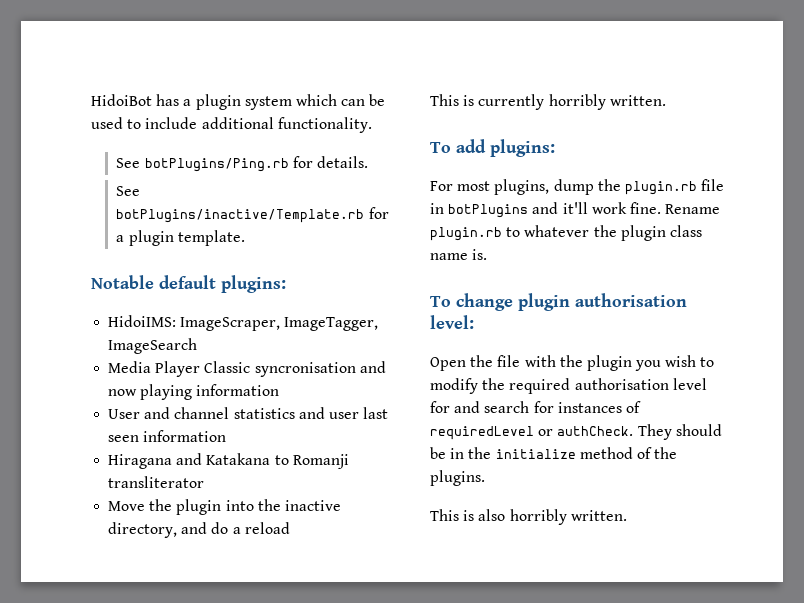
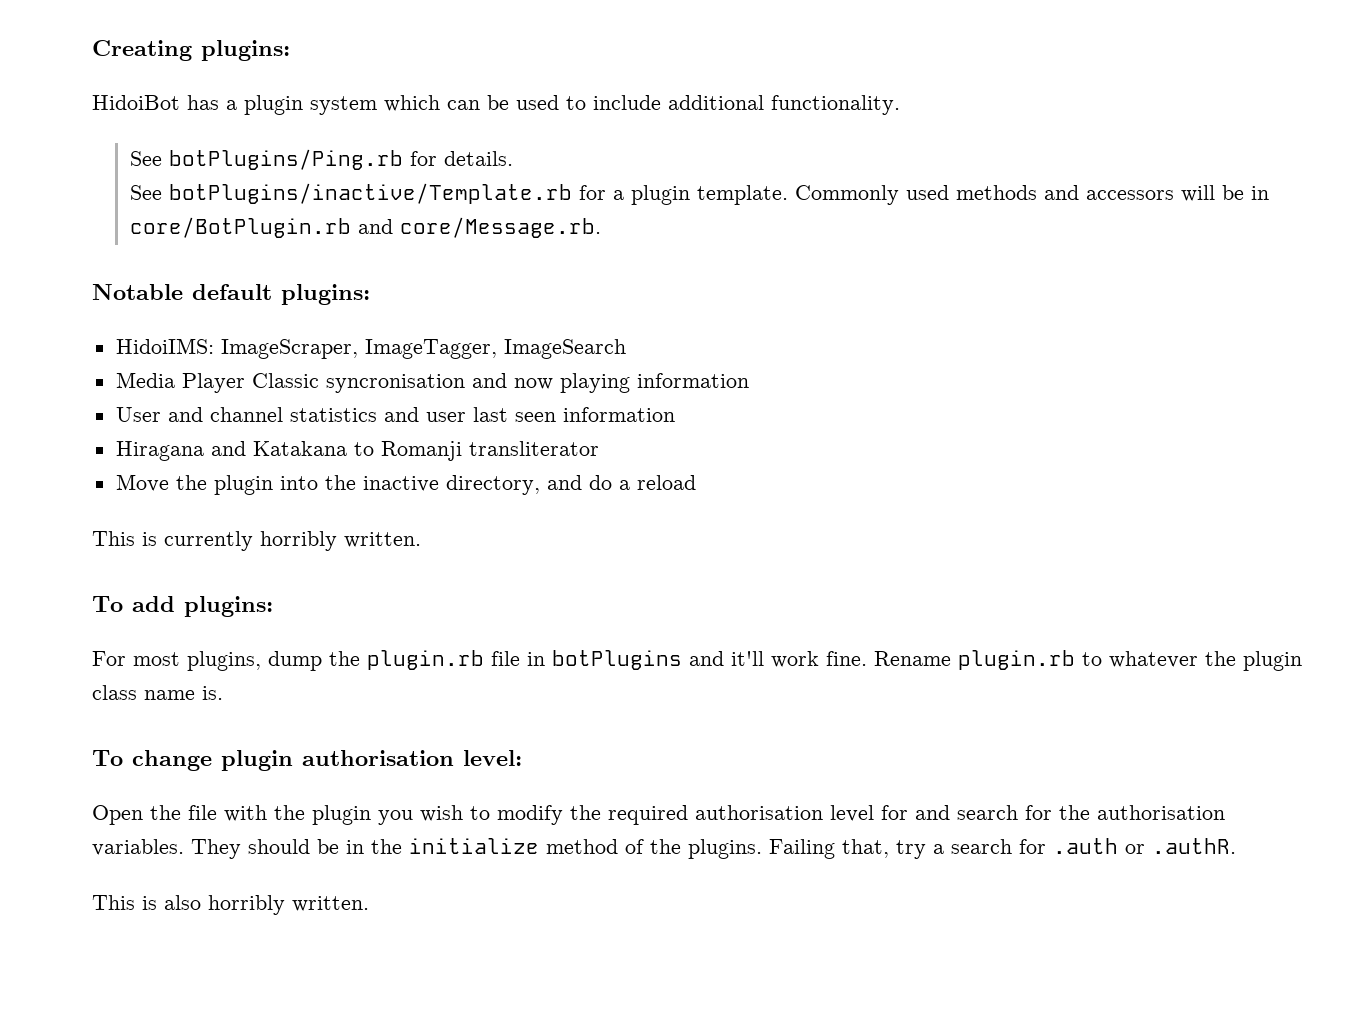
+ Creating plugins:
+ Commonly used methods and accessors will be in core/BotPlugin.rb and core/Message.rb.
- Open the file with the plugin you wish to modify the required authorisation level for and search for instances of requiredLevel or authCheck.
+ Open the file with the plugin you wish to modify the required authorisation level for and search for the authorisation variables.
+ Failing that, try a search for .auth or .authR.

